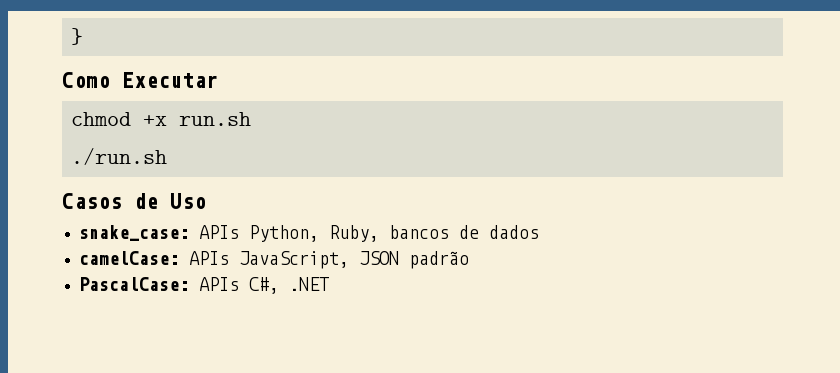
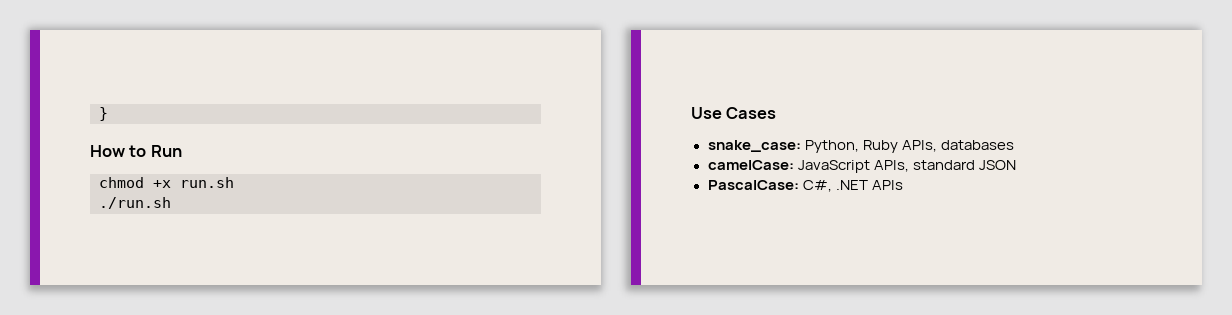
- Como Executar
+ How to Run
- Casos de Uso
- snake_case: APIs Python, Ruby, bancos de dados
- camelCase: APIs JavaScript, JSON padrão
+ Use Cases
+ snake_case: Python, Ruby APIs, databases
+ camelCase: JavaScript APIs, standard JSON
- PascalCase: APIs C#, .NET
+ PascalCase: C#, .NET APIs

